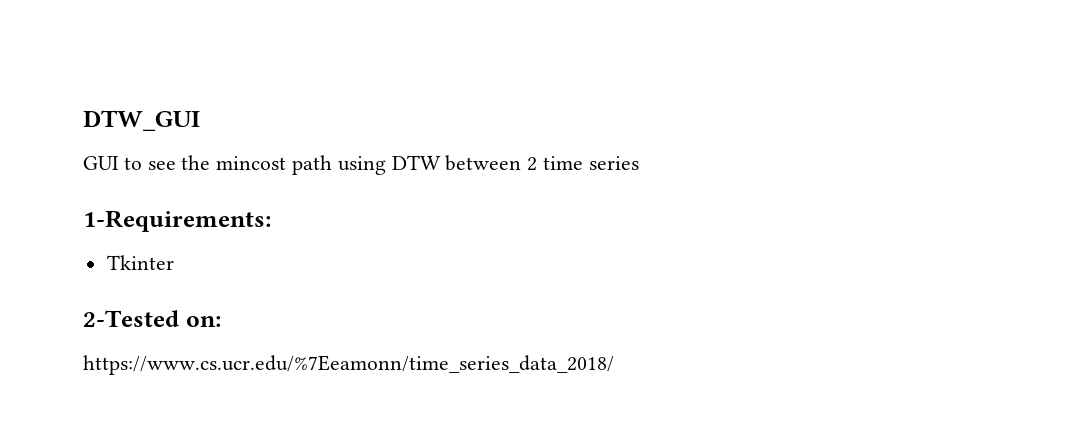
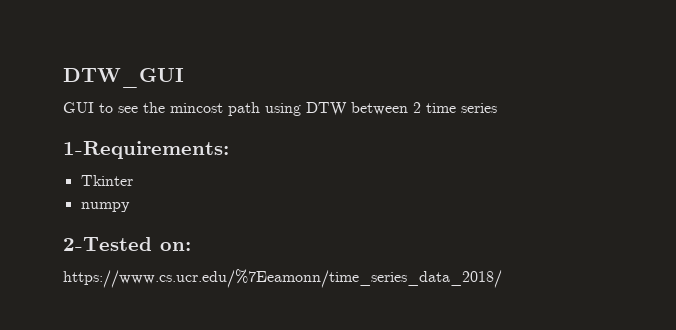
+ numpy

